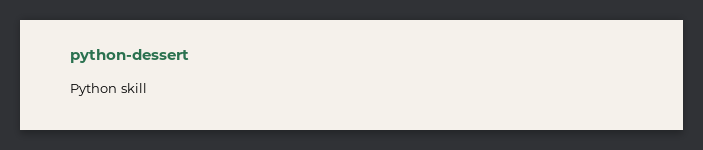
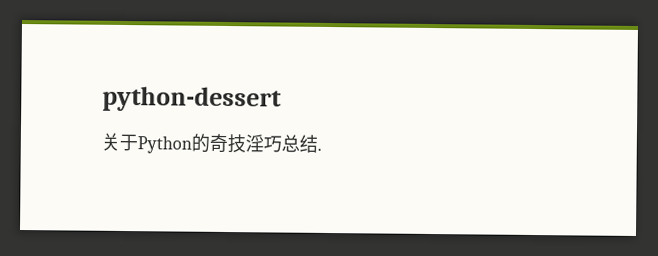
- Python skill
+ 关于Python的奇技淫巧总结.

